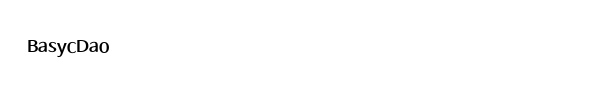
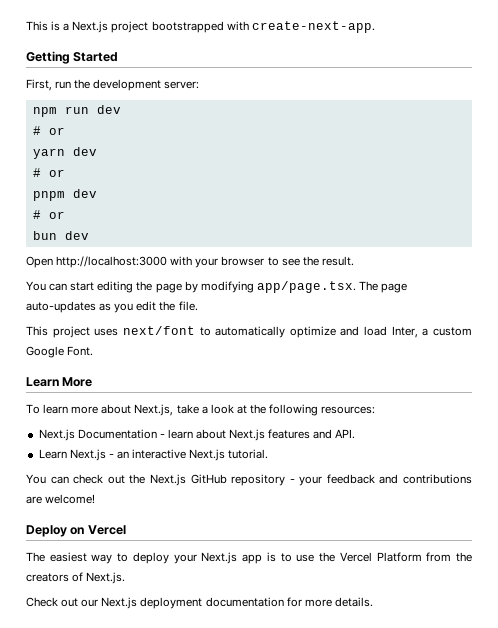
- BasycDao
+ This is a Next.js project bootstrapped with create-next-app.
+ Getting Started
+ First, run the development server:
+ npm run dev
+ # or
+ yarn dev
+ # or
+ pnpm dev
+ # or
+ bun dev
+ Open http://localhost:3000 with your browser to see the result.
+ You can start editing the page by modifying app/page.tsx. The page auto-updates as you edit the file.
+ This project uses next/font to automatically optimize and load Inter, a custom Google Font.
+ Learn More
+ To learn more about Next.js, take a look at the following resources:
+ Next.js Documentation - learn about Next.js features and API.
+ Learn Next.js - an interactive Next.js tutorial.
+ You can check out the Next.js GitHub repository - your feedback and contributions are welcome!
+ Deploy on Vercel
+ The easiest way to deploy your Next.js app is to use the Vercel Platform from the creators of Next.js.
+ Check out our Next.js deployment documentation for more details.

